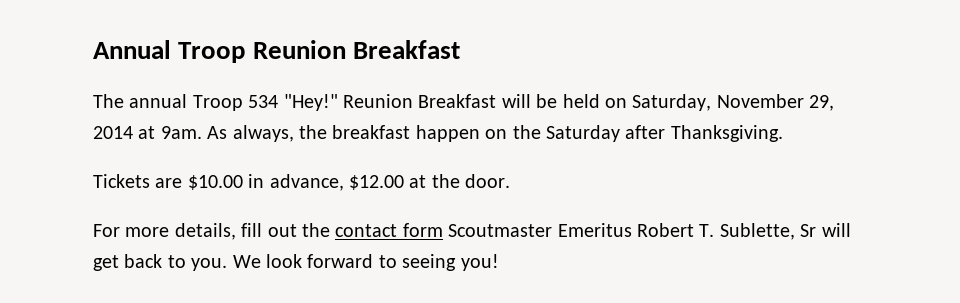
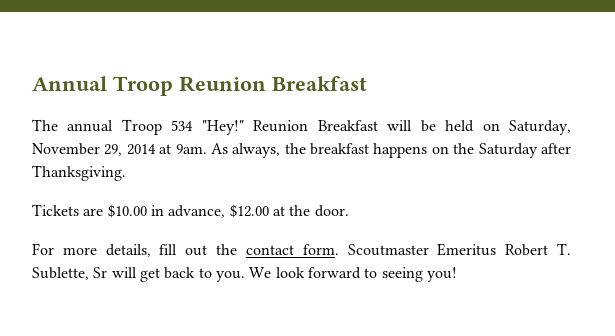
- As always, the breakfast happen on the Saturday after Thanksgiving.
+ As always, the breakfast happens on the Saturday after Thanksgiving.
- For more details, fill out the contact form Scoutmaster Emeritus Robert T. Sublette, Sr will get back to you.
+ For more details, fill out the contact form. Scoutmaster Emeritus Robert T. Sublette, Sr will get back to you.

